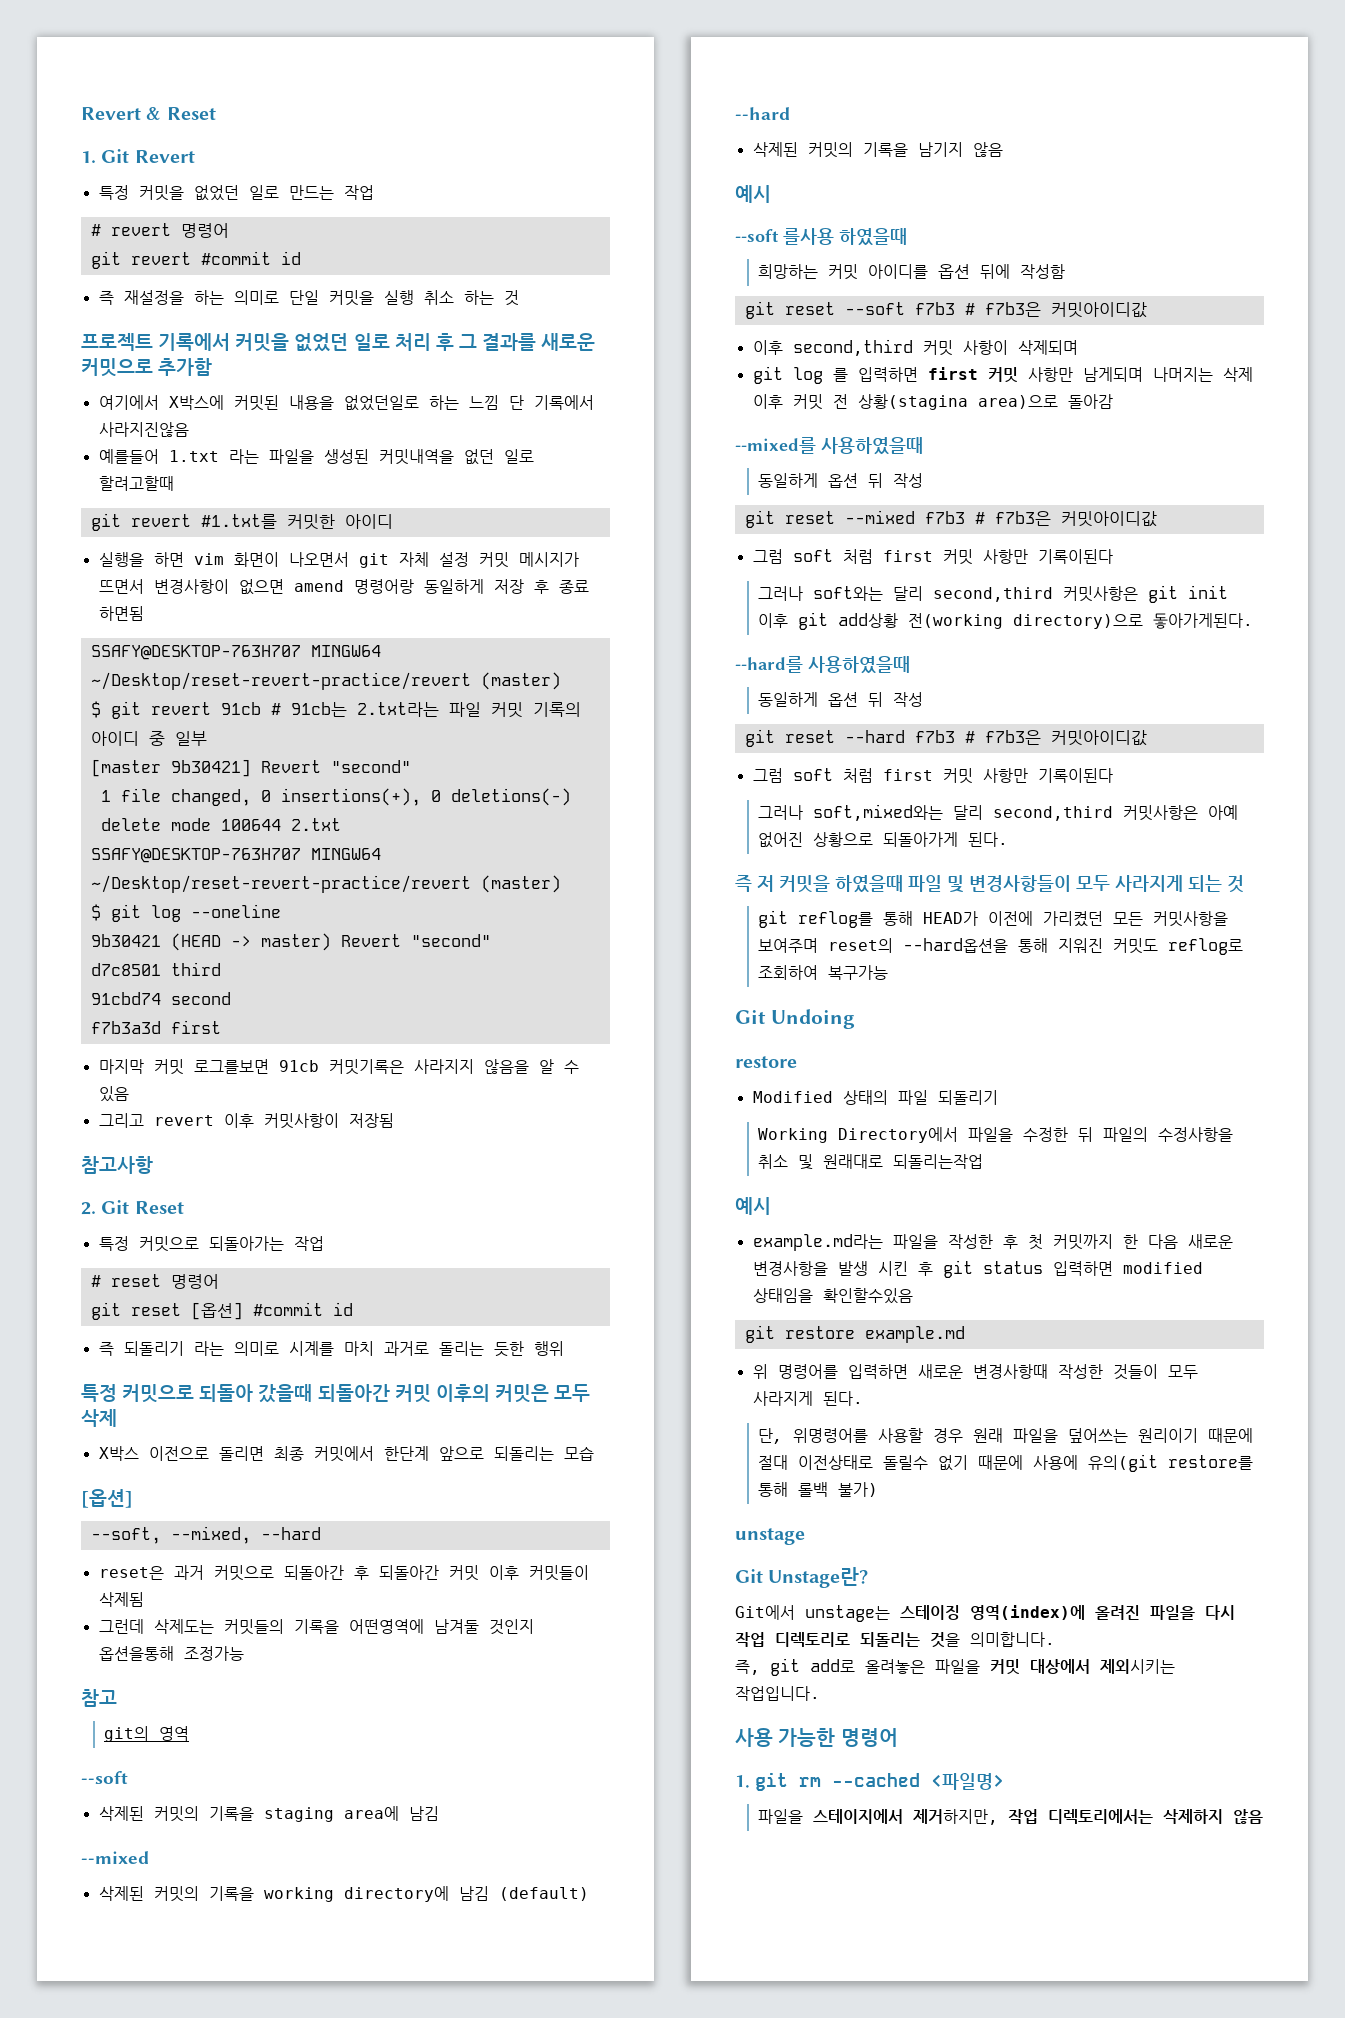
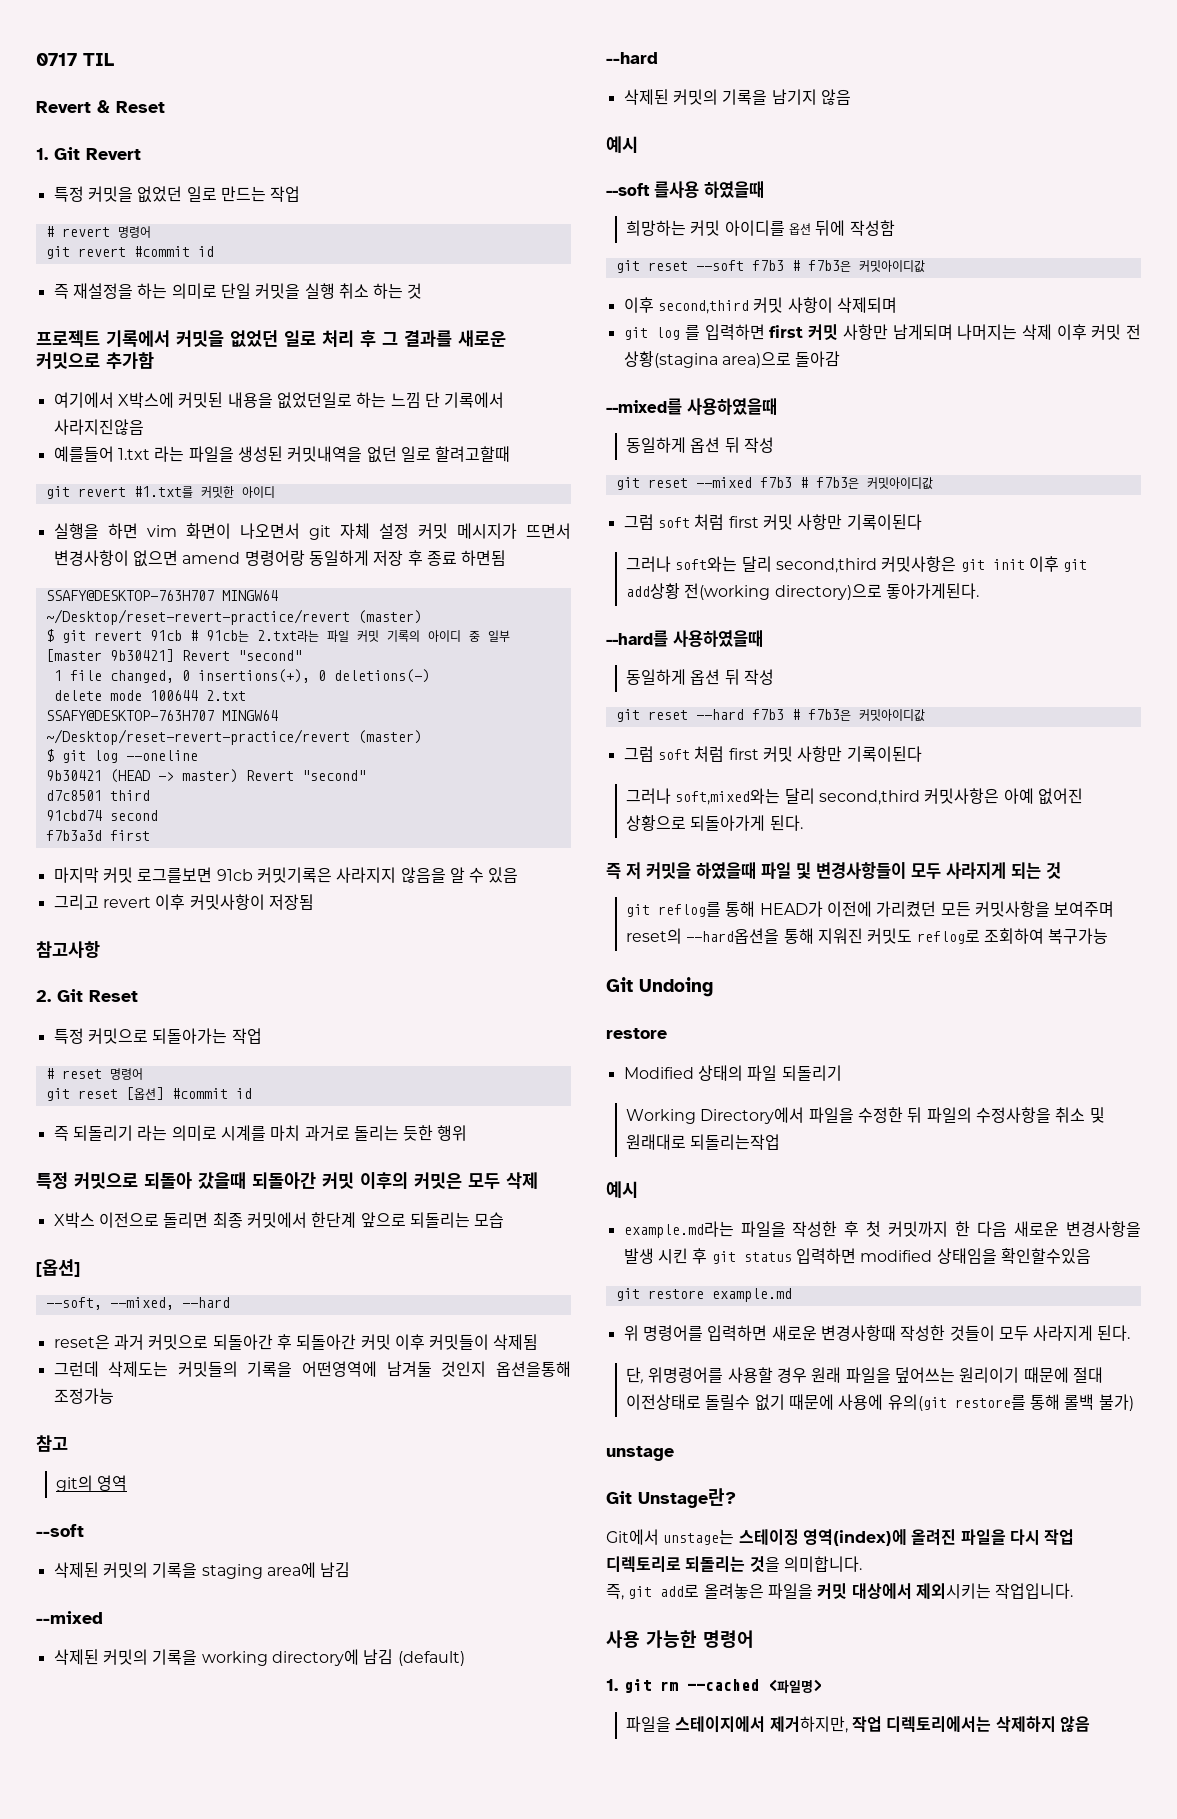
+ 0717 TIL

